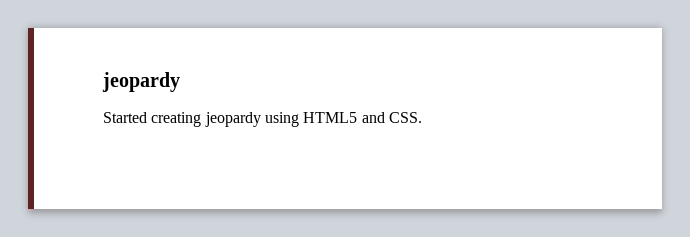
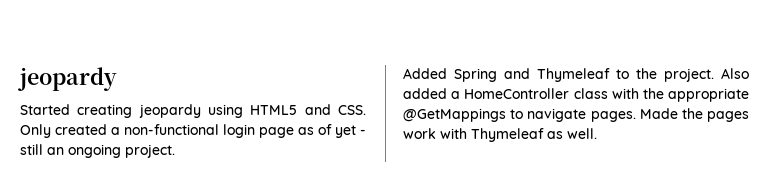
- Started creating jeopardy using HTML5 and CSS.
+ Started creating jeopardy using HTML5 and CSS. Only created a non-functional login page as of yet - still an ongoing project.
+ Added Spring and Thymeleaf to the project. Also added a HomeController class with the appropriate @GetMappings to navigate pages. Made the pages work with Thymeleaf as well.

